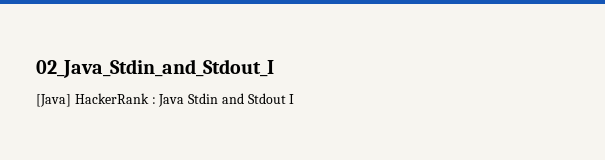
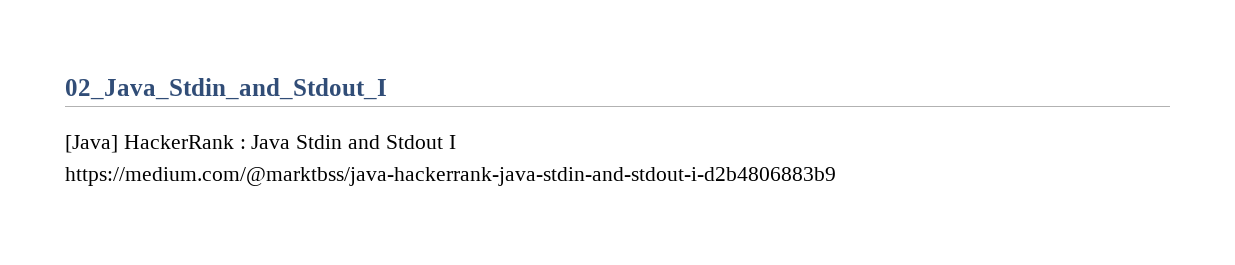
- [Java] HackerRank : Java Stdin and Stdout I
+ [Java] HackerRank : Java Stdin and Stdout I https://medium.com/@marktbss/java-hackerrank-java-stdin-and-stdout-i-d2b4806883b9

